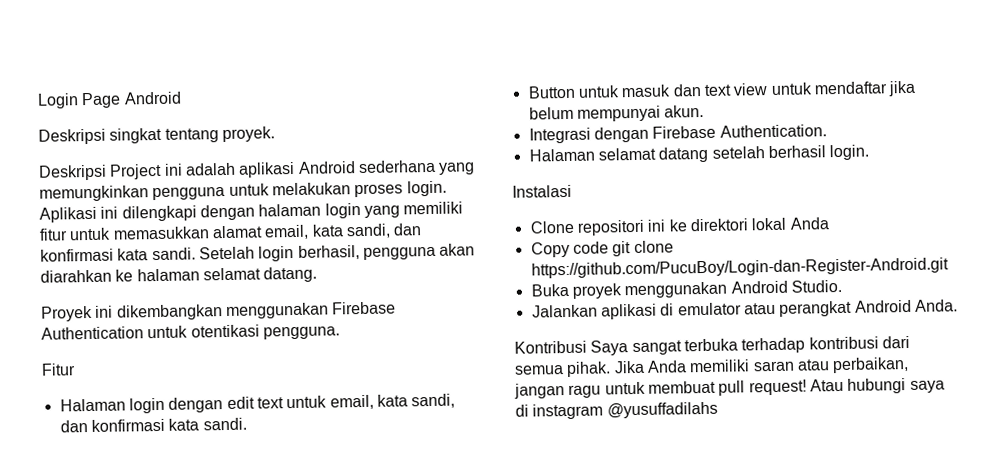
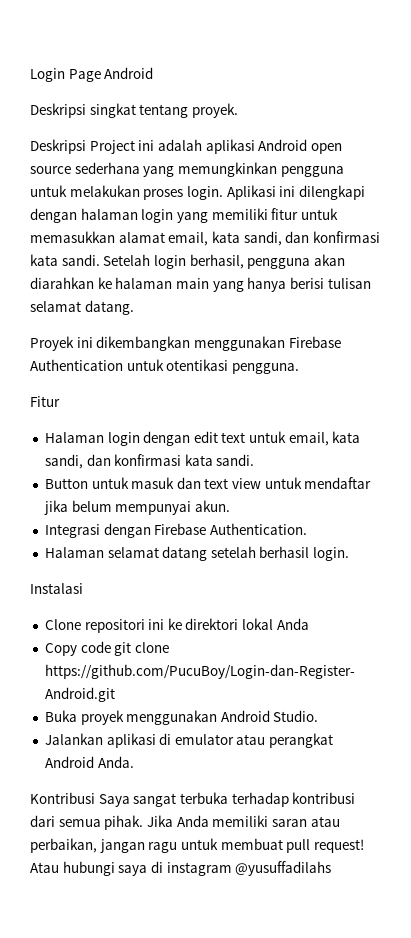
- Deskripsi Project ini adalah aplikasi Android sederhana yang memungkinkan pengguna untuk melakukan proses login.
+ Deskripsi Project ini adalah aplikasi Android open source sederhana yang memungkinkan pengguna untuk melakukan proses login.
- Setelah login berhasil, pengguna akan diarahkan ke halaman selamat datang.
+ Setelah login berhasil, pengguna akan diarahkan ke halaman main yang hanya berisi tulisan selamat datang.

